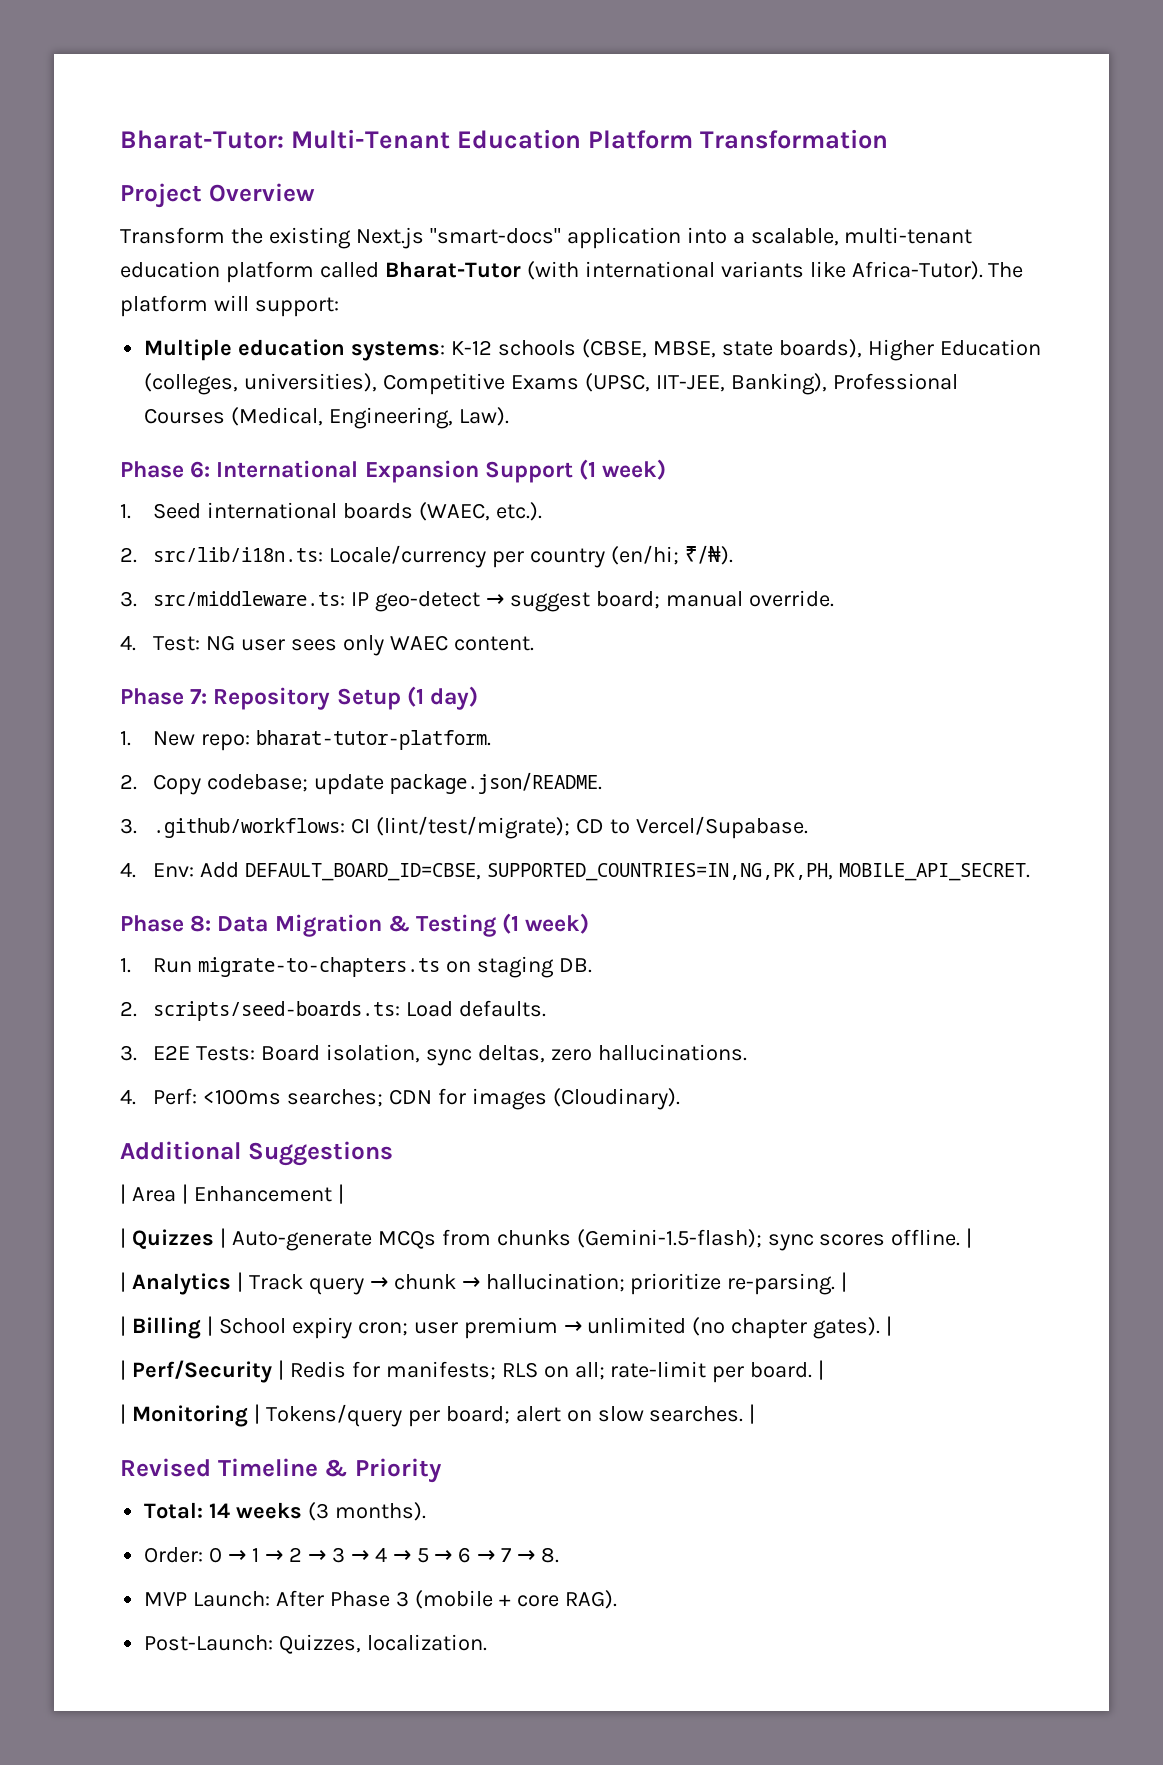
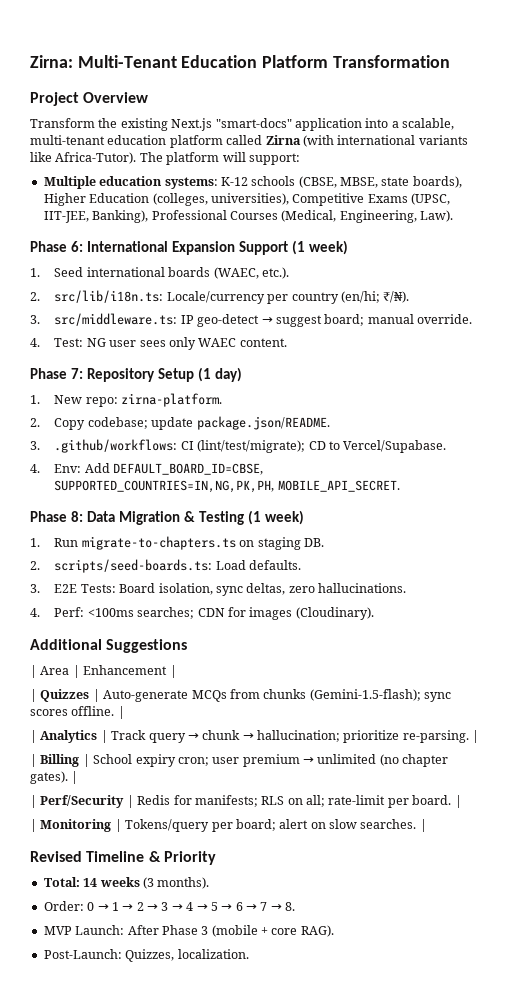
- Bharat-Tutor: Multi-Tenant Education Platform Transformation
+ Zirna: Multi-Tenant Education Platform Transformation
- Transform the existing Next.js "smart-docs" application into a scalable, multi-tenant education platform called Bharat-Tutor (with international variants like Africa-Tutor).
+ Transform the existing Next.js "smart-docs" application into a scalable, multi-tenant education platform called Zirna (with international variants like Africa-Tutor).
- 1. New repo: bharat-tutor-platform.
+ 1. New repo: zirna-platform.

